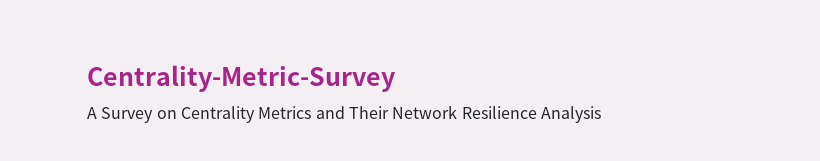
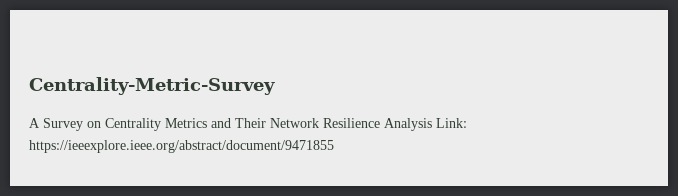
- A Survey on Centrality Metrics and Their Network Resilience Analysis
+ A Survey on Centrality Metrics and Their Network Resilience Analysis Link: https://ieeexplore.ieee.org/abstract/document/9471855

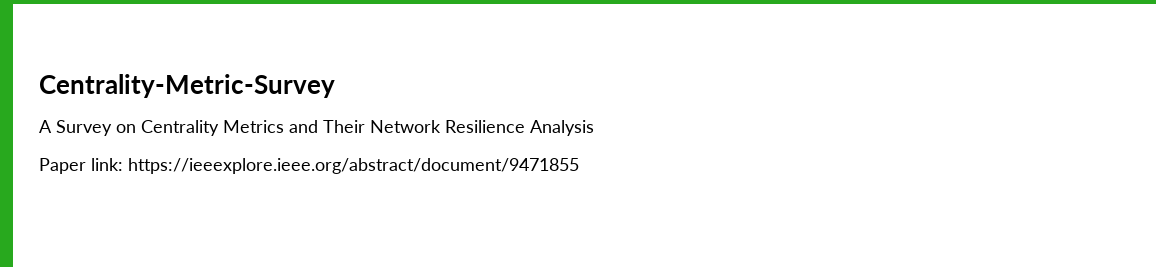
- A Survey on Centrality Metrics and Their Network Resilience Analysis Link: https://ieeexplore.ieee.org/abstract/document/9471855
+ A Survey on Centrality Metrics and Their Network Resilience Analysis
+ Paper link: https://ieeexplore.ieee.org/abstract/document/9471855

